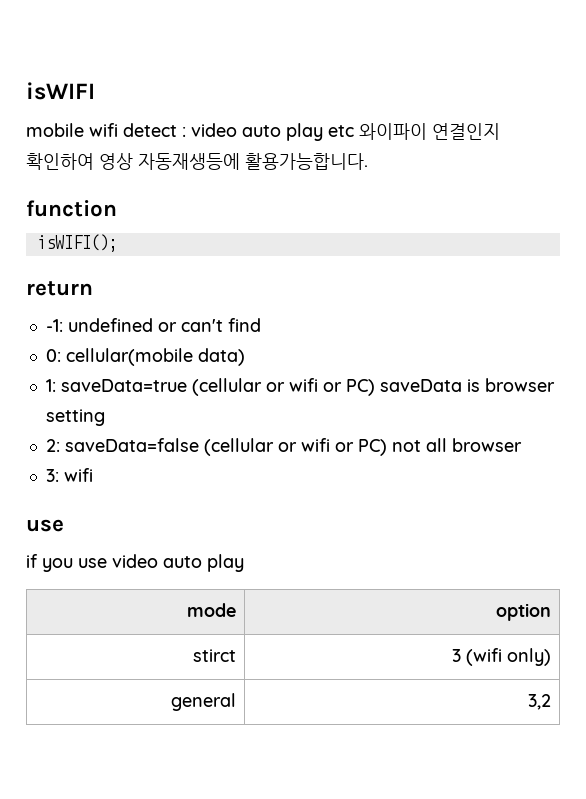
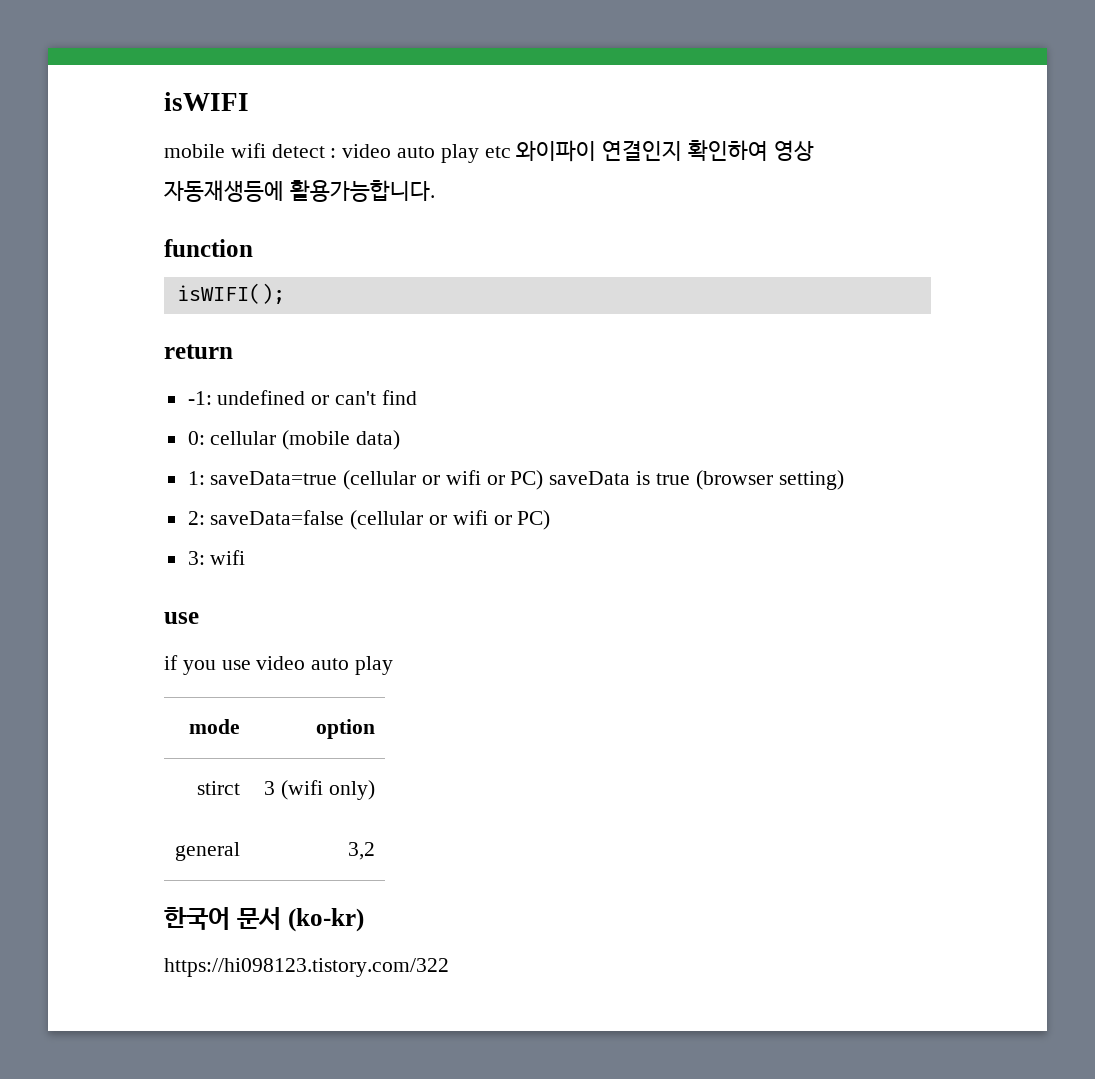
- 0: cellular(mobile data)
+ 0: cellular (mobile data)
- 1: saveData=true (cellular or wifi or PC) saveData is browser setting
+ 1: saveData=true (cellular or wifi or PC) saveData is true (browser setting)
- 2: saveData=false (cellular or wifi or PC) not all browser
+ 2: saveData=false (cellular or wifi or PC)
+ 한국어 문서 (ko-kr)
+ https://hi098123.tistory.com/322

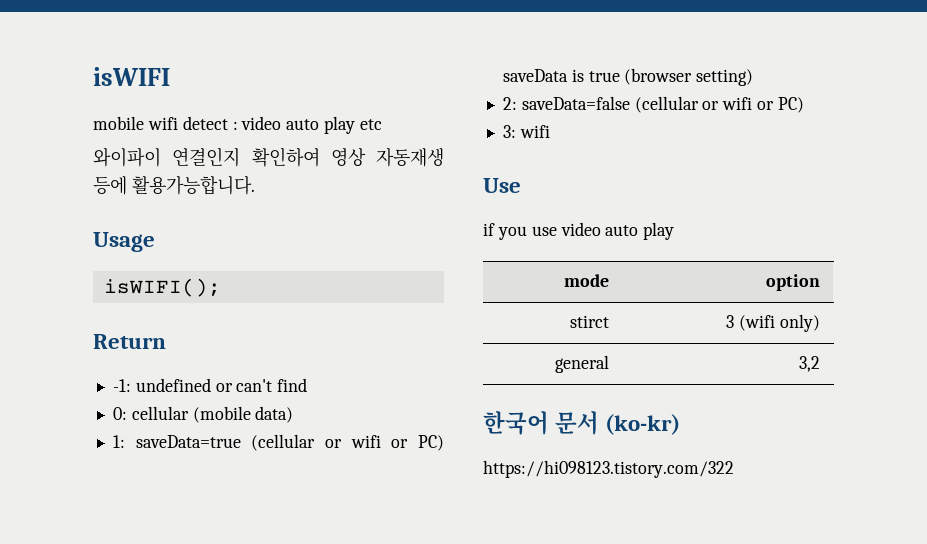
- mobile wifi detect : video auto play etc 와이파이 연결인지 확인하여 영상 자동재생등에 활용가능합니다.
+ mobile wifi detect : video auto play etc
+ 와이파이 연결인지 확인하여 영상 자동재생 등에 활용가능합니다.
- function
+ Usage
- return
+ Return
  3: wifi
- use
+ Use

